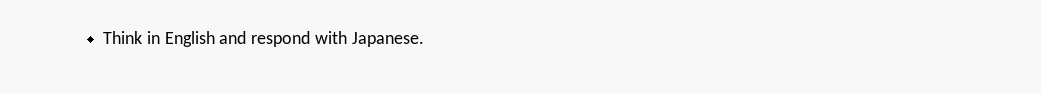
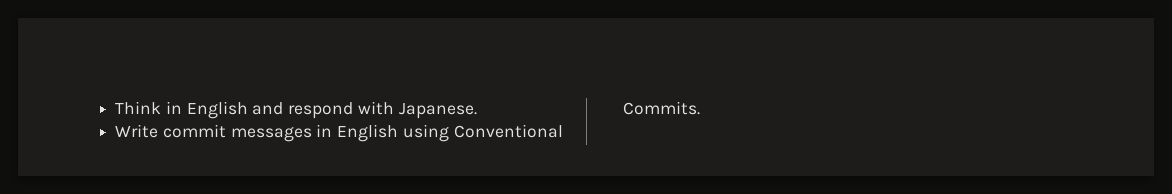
+ Write commit messages in English using Conventional Commits.

